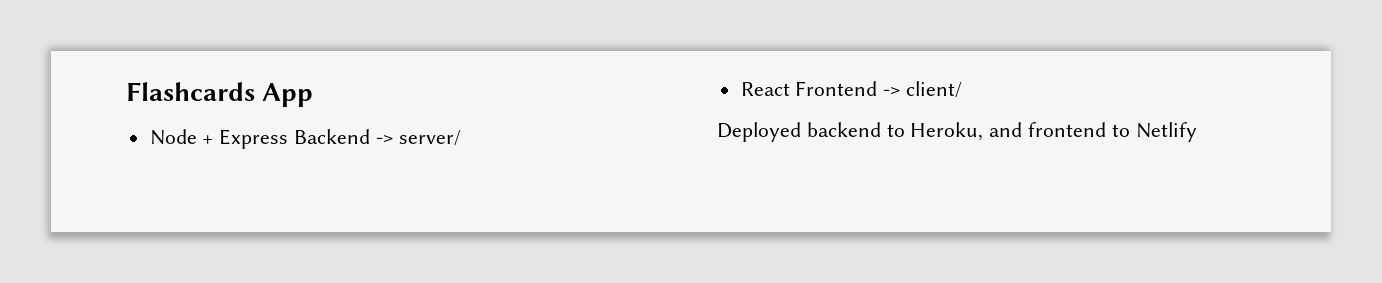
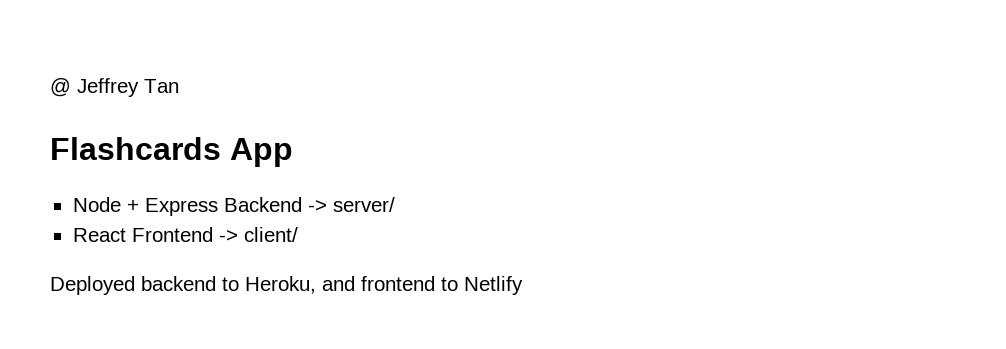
+ @ Jeffrey Tan

